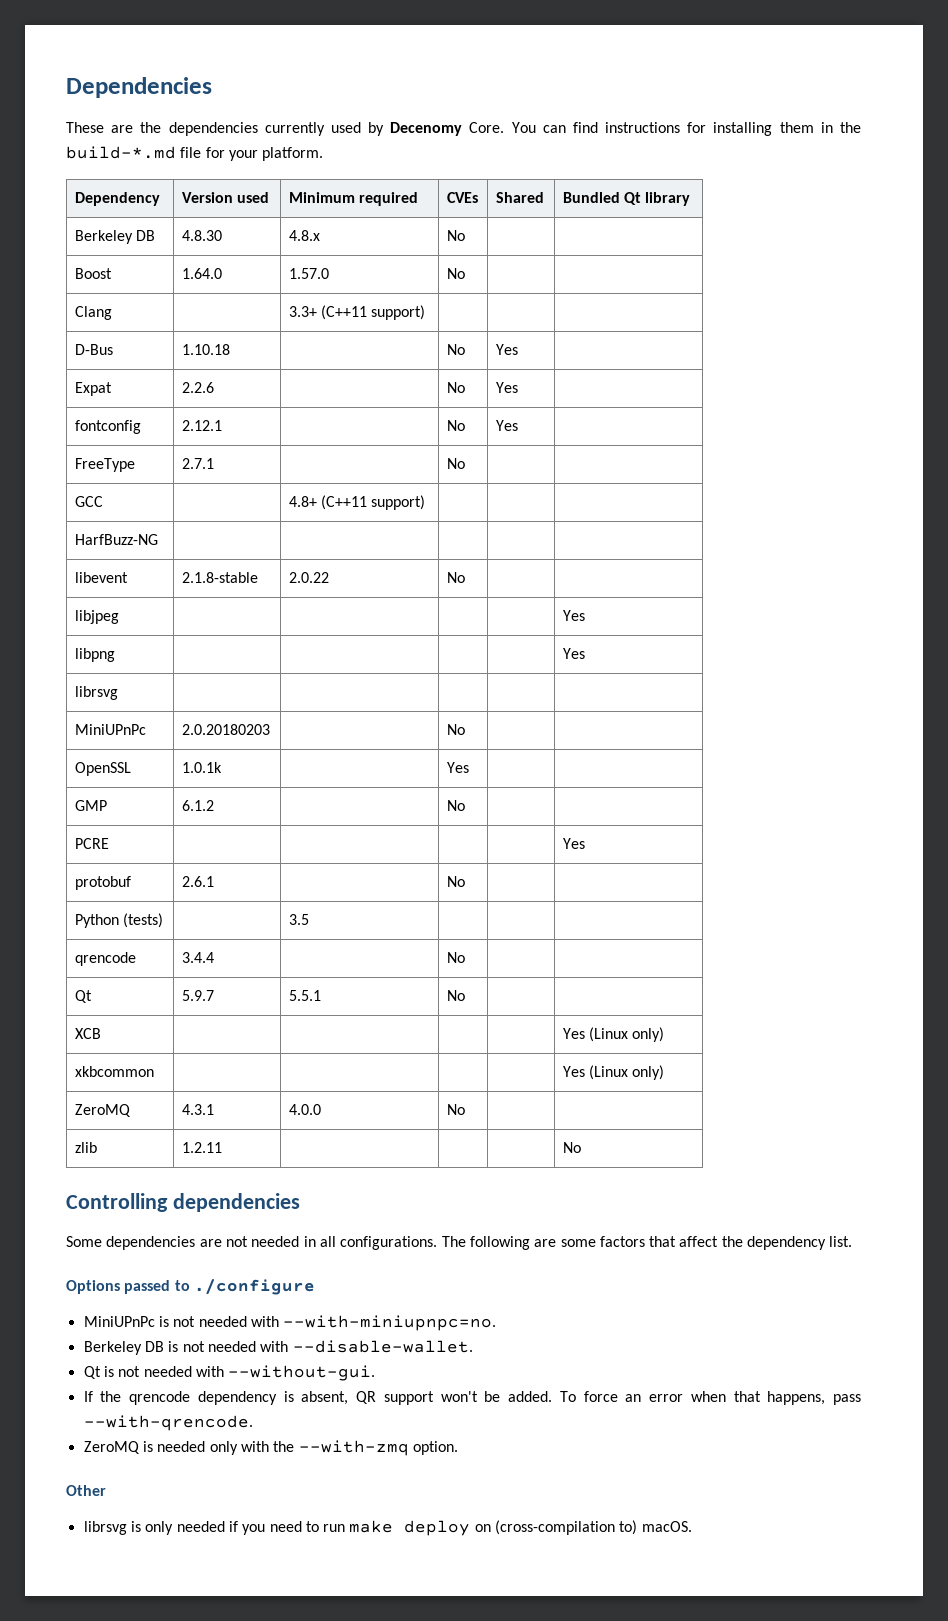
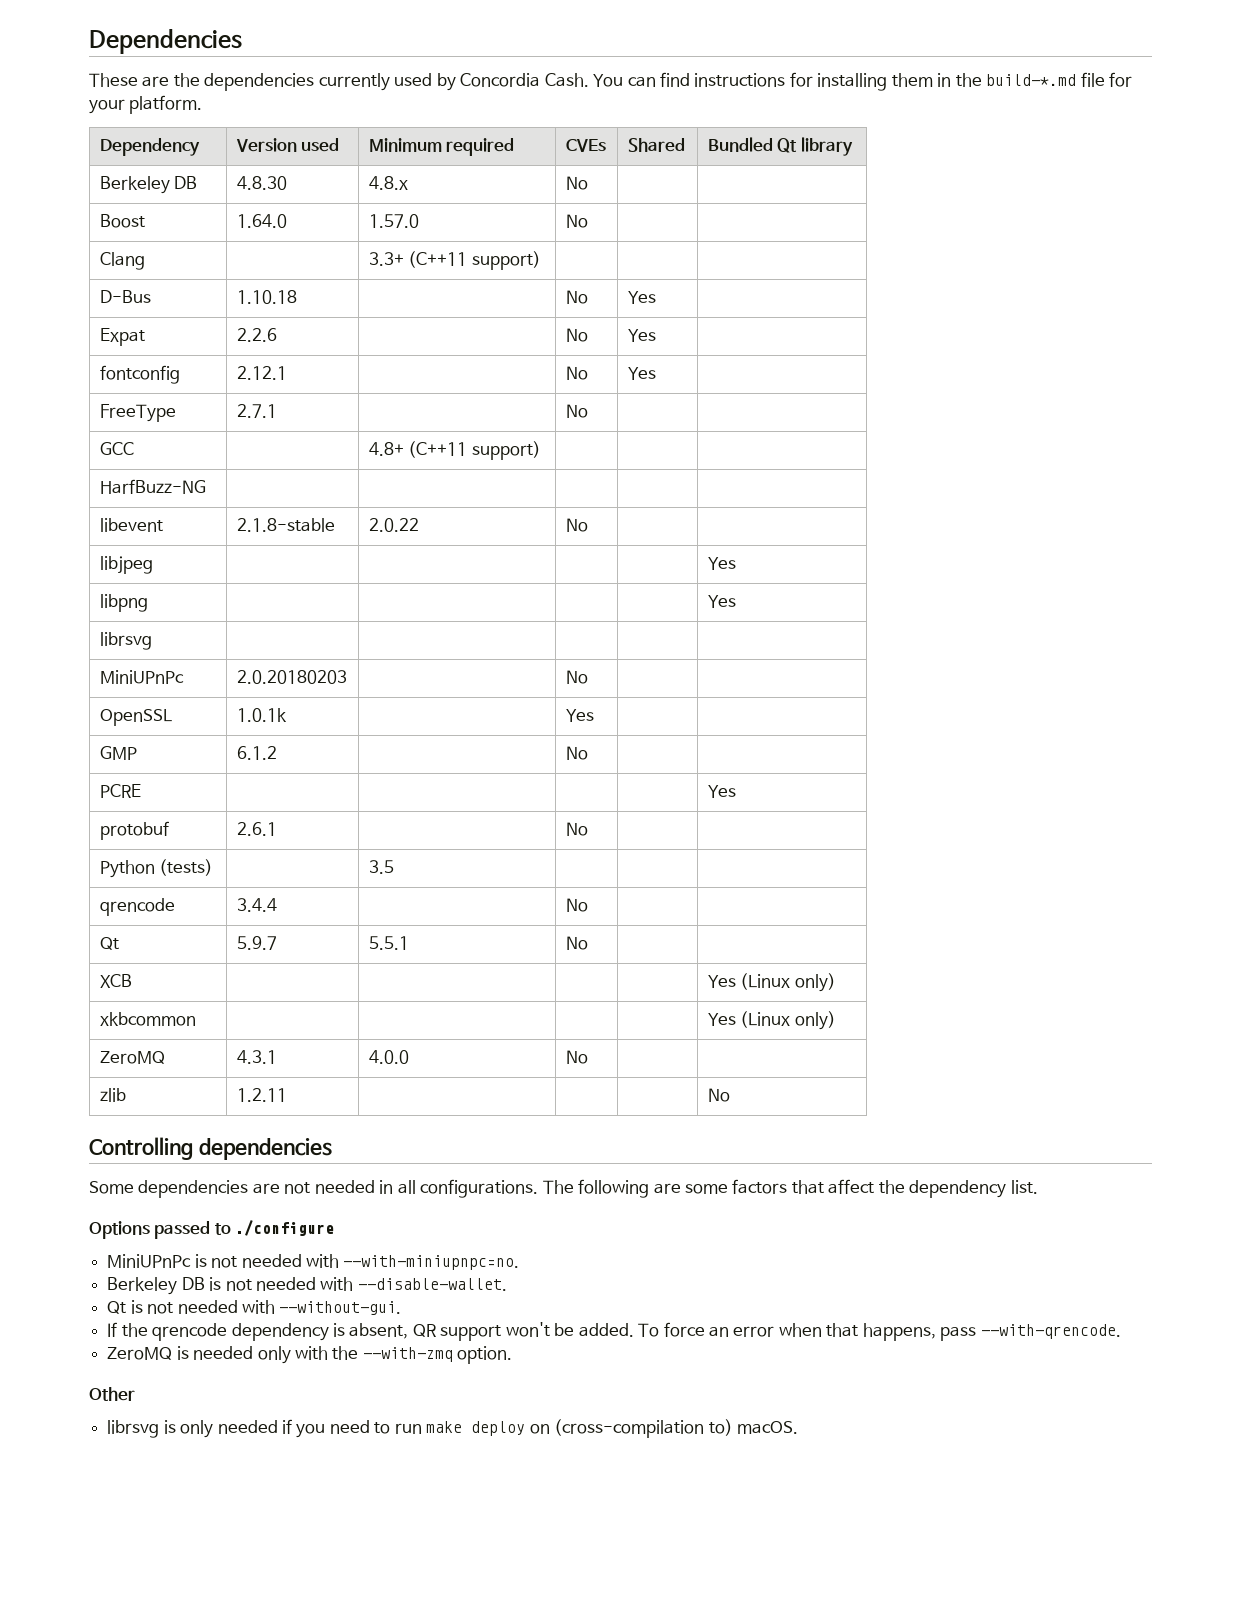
- These are the dependencies currently used by Decenomy Core.
+ These are the dependencies currently used by Concordia Cash.

